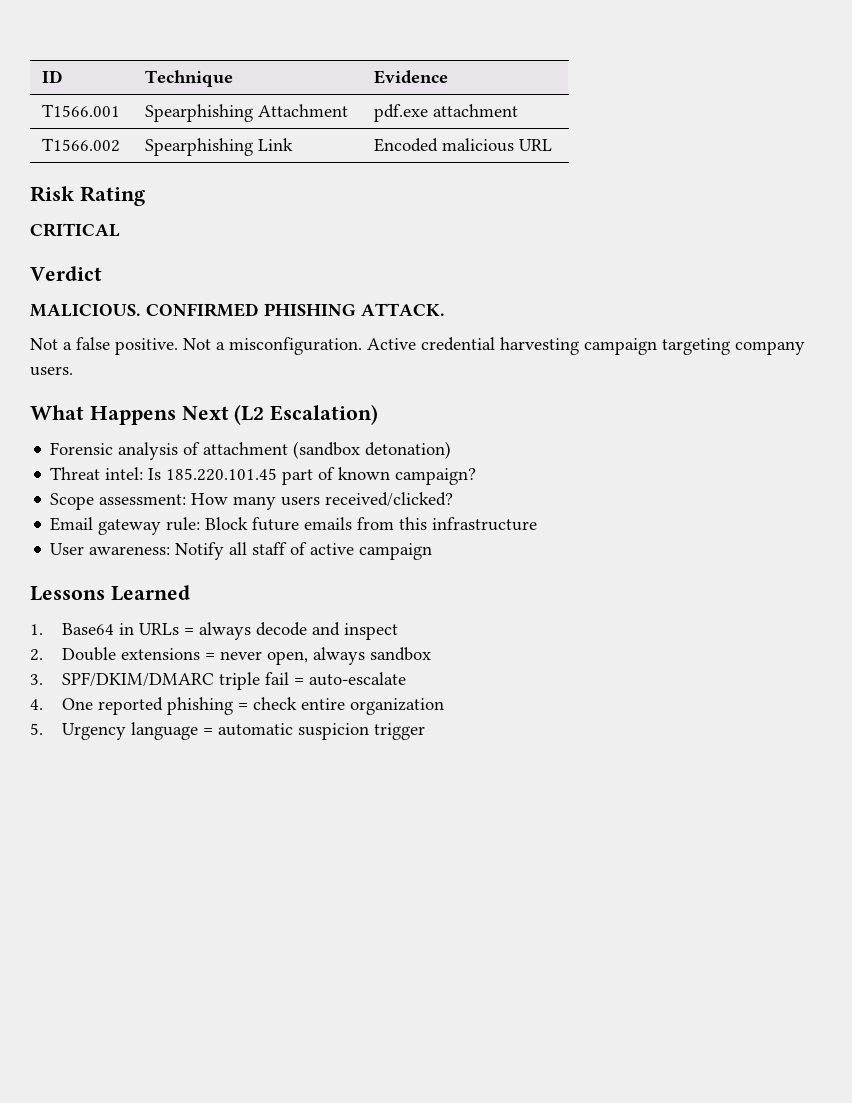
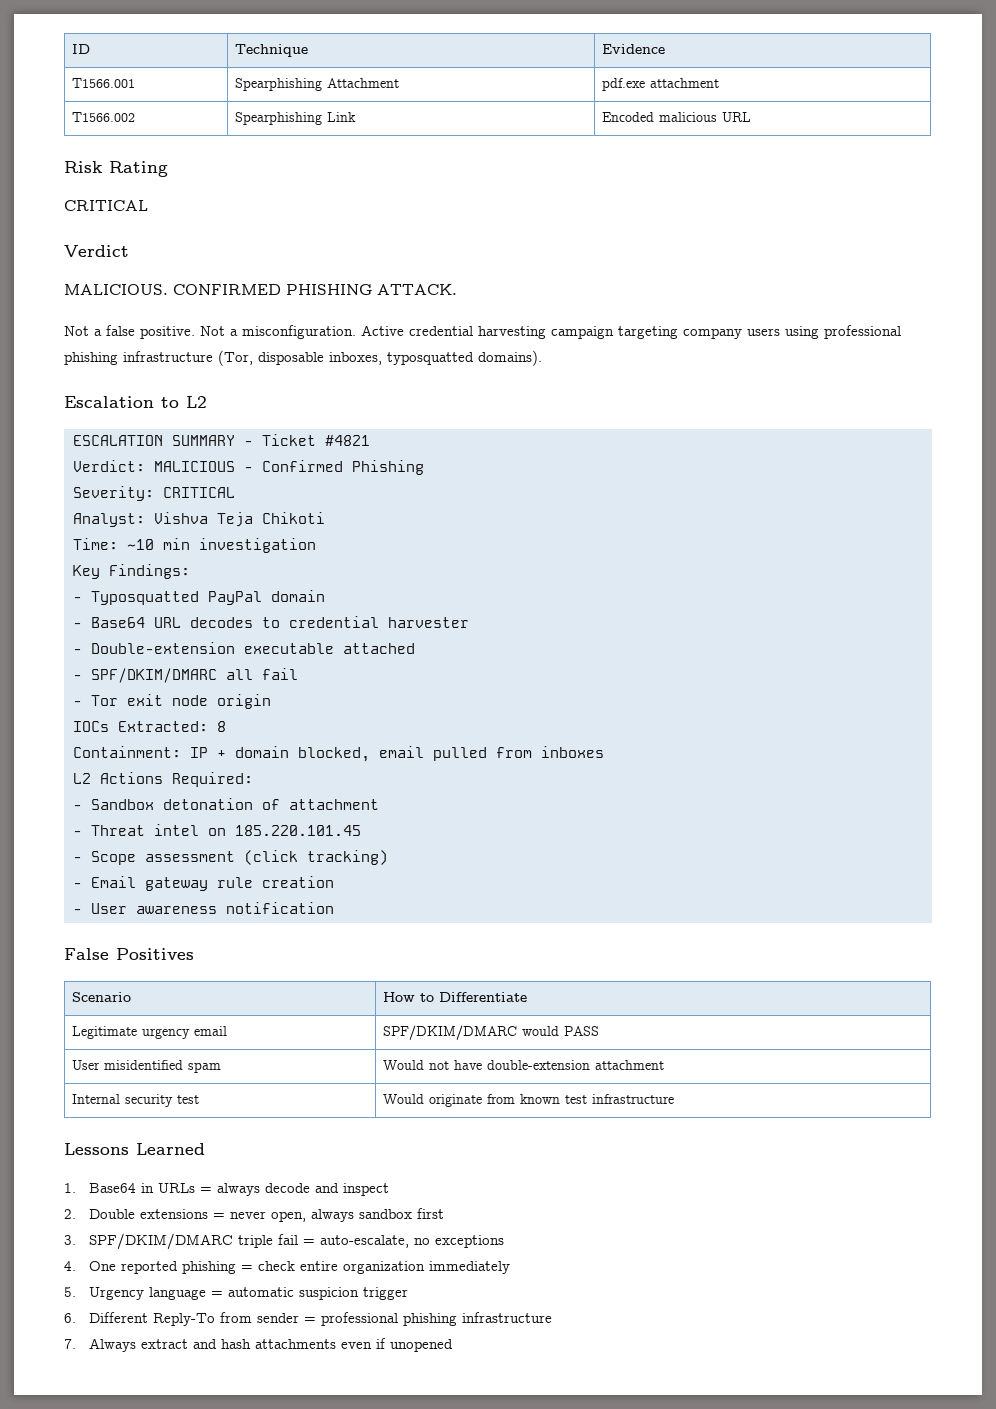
- Active credential harvesting campaign targeting company users.
- What Happens Next (L2 Escalation)
- Forensic analysis of attachment (sandbox detonation)
- Threat intel: Is 185.220.101.45 part of known campaign?
- Scope assessment: How many users received/clicked?
- Email gateway rule: Block future emails from this infrastructure
- User awareness: Notify all staff of active campaign
+ Active credential harvesting campaign targeting company users using professional phishing infrastructure (Tor, disposable inboxes, typosquatted domains).
+ Escalation to L2
+ ESCALATION SUMMARY - Ticket #4821
+ Verdict: MALICIOUS - Confirmed Phishing
+ Severity: CRITICAL
+ Analyst: Vishva Teja Chikoti
+ Time: ~10 min investigation
+ Key Findings:
+ - Typosquatted PayPal domain
+ - Base64 URL decodes to credential harvester
+ - Double-extension executable attached
+ - SPF/DKIM/DMARC all fail
+ - Tor exit node origin
+ IOCs Extracted: 8
+ Containment: IP + domain blocked, email pulled from inboxes
+ L2 Actions Required:
+ - Sandbox detonation of attachment
+ - Threat intel on 185.220.101.45
+ - Scope assessment (click tracking)
+ - Email gateway rule creation
+ - User awareness notification
+ False Positives
+ Scenario | How to Differentiate
+ Legitimate urgency email | SPF/DKIM/DMARC would PASS
+ User misidentified spam | Would not have double-extension attachment
+ Internal security test | Would originate from known test infrastructure
- 2. Double extensions = never open, always sandbox
+ 2. Double extensions = never open, always sandbox first
- 3. SPF/DKIM/DMARC triple fail = auto-escalate
+ 3. SPF/DKIM/DMARC triple fail = auto-escalate, no exceptions
- 4. One reported phishing = check entire organization
+ 4. One reported phishing = check entire organization immediately
+ 6. Different Reply-To from sender = professional phishing infrastructure
+ 7. Always extract and hash attachments even if unopened

